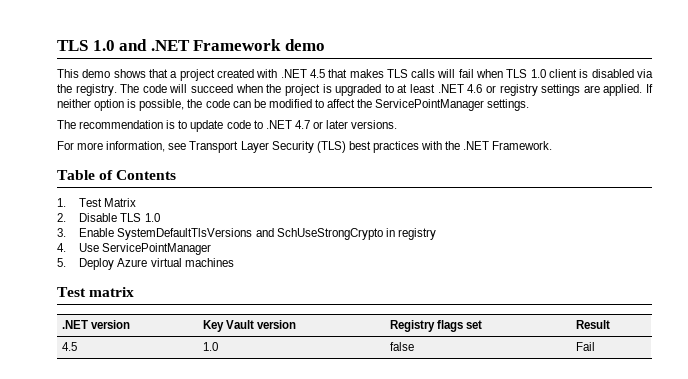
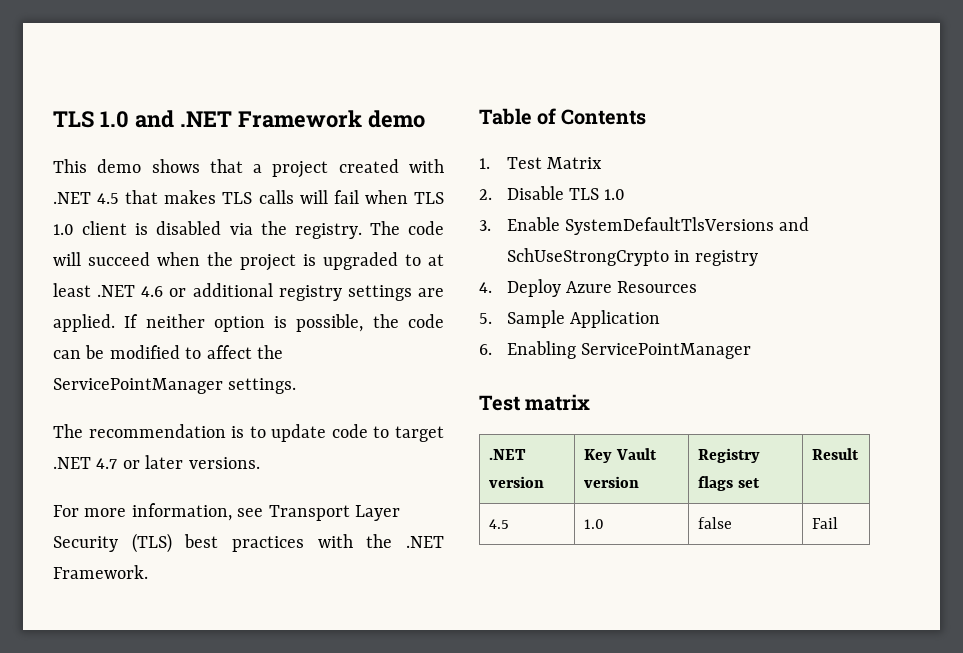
- The code will succeed when the project is upgraded to at least .NET 4.6 or registry settings are applied.
+ The code will succeed when the project is upgraded to at least .NET 4.6 or additional registry settings are applied.
- The recommendation is to update code to .NET 4.7 or later versions.
+ The recommendation is to update code to target .NET 4.7 or later versions.
- 4. Use ServicePointManager
- 5. Deploy Azure virtual machines
+ 4. Deploy Azure Resources
+ 5. Sample Application
+ 6. Enabling ServicePointManager

